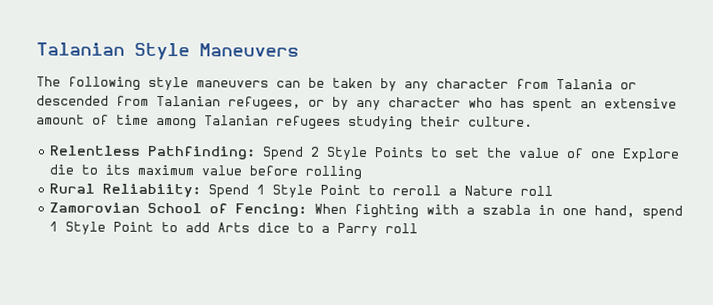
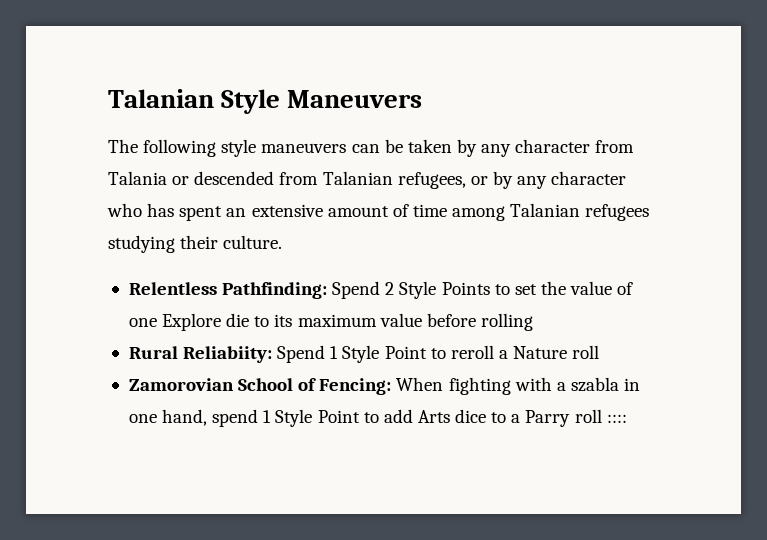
- Zamorovian School of Fencing: When fighting with a szabla in one hand, spend 1 Style Point to add Arts dice to a Parry roll
+ Zamorovian School of Fencing: When fighting with a szabla in one hand, spend 1 Style Point to add Arts dice to a Parry roll ::::

